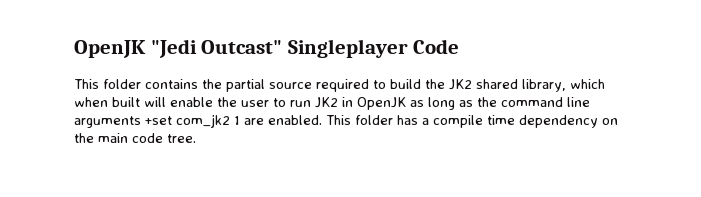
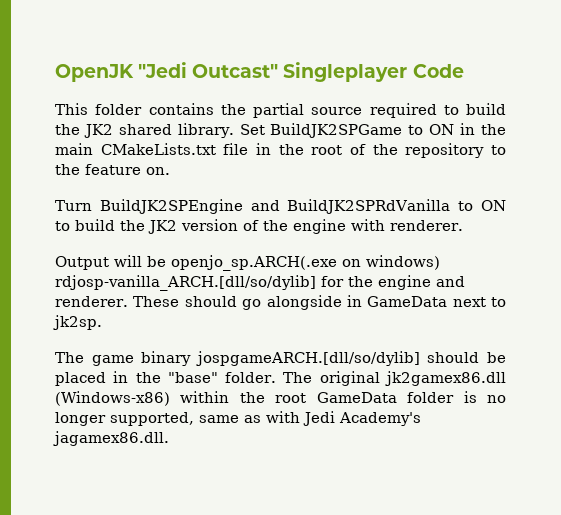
- This folder contains the partial source required to build the JK2 shared library, which when built will enable the user to run JK2 in OpenJK as long as the command line arguments +set com_jk2 1 are enabled. This folder has a compile time dependency on the main code tree.
+ This folder contains the partial source required to build the JK2 shared library. Set BuildJK2SPGame to ON in the main CMakeLists.txt file in the root of the repository to the feature on.
+ Turn BuildJK2SPEngine and BuildJK2SPRdVanilla to ON to build the JK2 version of the engine with renderer.
+ Output will be openjo_sp.ARCH(.exe on windows) rdjosp-vanilla_ARCH.[dll/so/dylib] for the engine and renderer. These should go alongside in GameData next to jk2sp.
+ The game binary jospgameARCH.[dll/so/dylib] should be placed in the "base" folder. The original jk2gamex86.dll (Windows-x86) within the root GameData folder is no longer supported, same as with Jedi Academy's jagamex86.dll.

